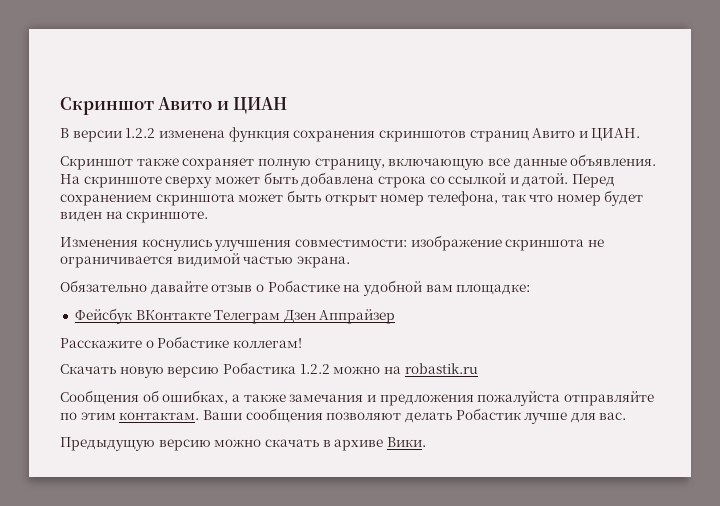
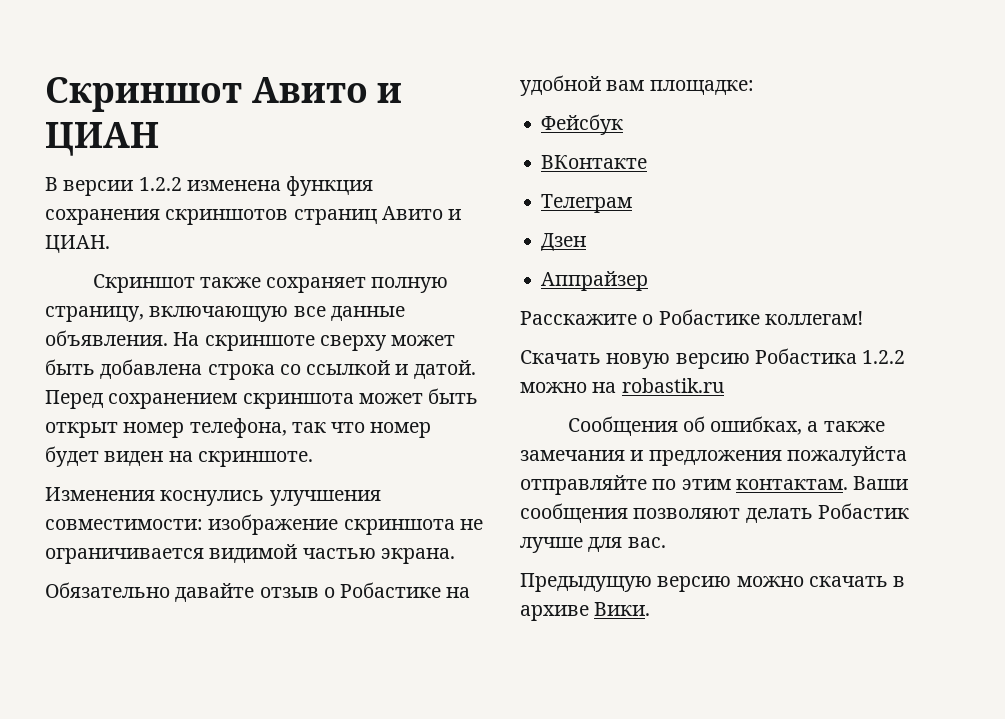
- Фейсбук ВКонтакте Телеграм Дзен Аппрайзер
+ Фейсбук
+ ВКонтакте
+ Телеграм
+ Дзен
+ Аппрайзер

